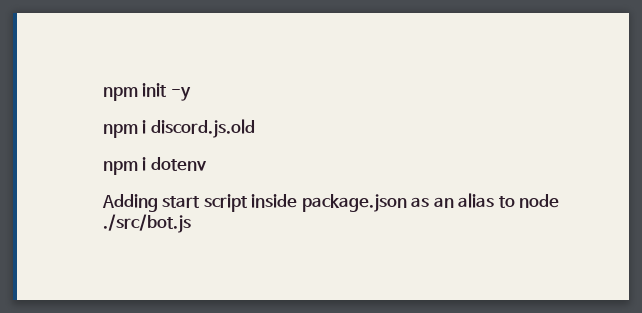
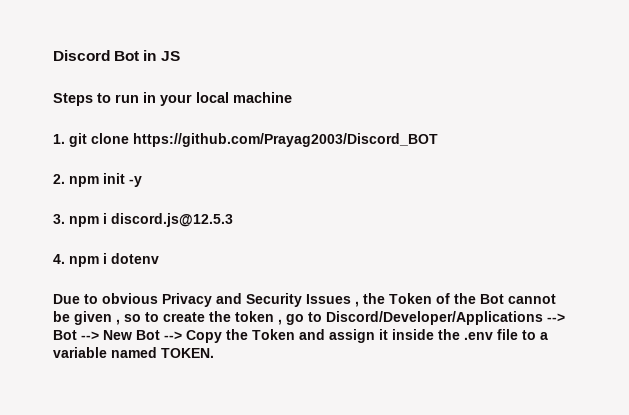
- npm init -y
+ Discord Bot in JS
+ Steps to run in your local machine
+ 1. git clone https://github.com/Prayag2003/Discord_BOT
+ 2. npm init -y
- npm i discord.js.old
- npm i dotenv
+ 3. npm i discord.js@12.5.3
+ 4. npm i dotenv
- Adding start script inside package.json as an alias to node ./src/bot.js
+ Due to obvious Privacy and Security Issues , the Token of the Bot cannot be given , so to create the token , go to Discord/Developer/Applications --> Bot --> New Bot --> Copy the Token and assign it inside the .env file to a variable named TOKEN.

